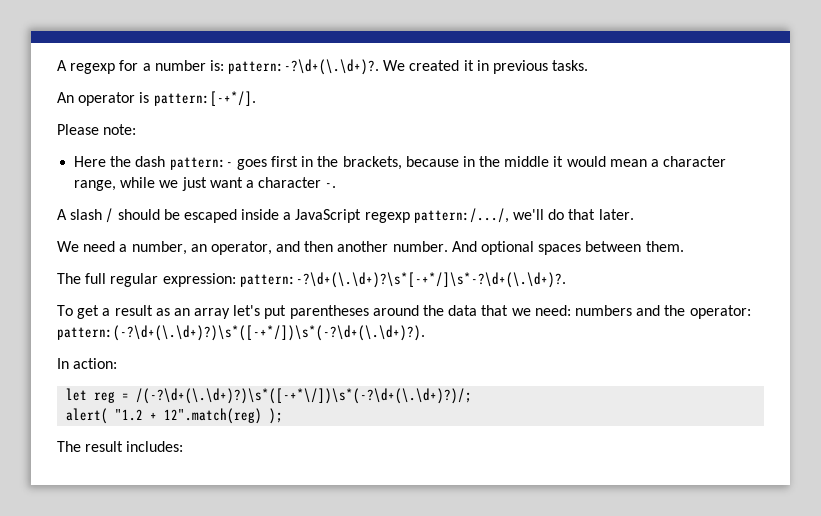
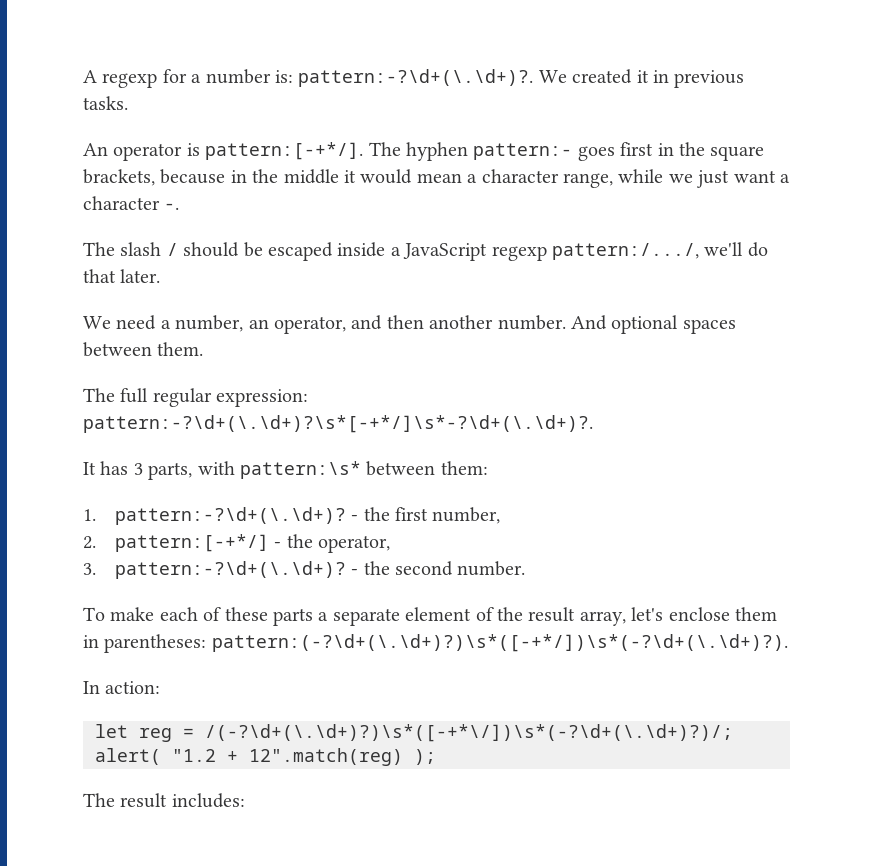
- An operator is pattern:[-+*/].
- Please note:
- Here the dash pattern:- goes first in the brackets, because in the middle it would mean a character range, while we just want a character -.
+ An operator is pattern:[-+*/]. The hyphen pattern:- goes first in the square brackets, because in the middle it would mean a character range, while we just want a character -.
- A slash / should be escaped inside a JavaScript regexp pattern:/.../, we'll do that later.
+ The slash / should be escaped inside a JavaScript regexp pattern:/.../, we'll do that later.
- To get a result as an array let's put parentheses around the data that we need: numbers and the operator: pattern:(-?\d+(\.\d+)?)\s*([-+*/])\s*(-?\d+(\.\d+)?).
+ It has 3 parts, with pattern:\s* between them:
+ 1. pattern:-?\d+(\.\d+)? - the first number,
+ 2. pattern:[-+*/] - the operator,
+ 3. pattern:-?\d+(\.\d+)? - the second number.
+ To make each of these parts a separate element of the result array, let's enclose them in parentheses: pattern:(-?\d+(\.\d+)?)\s*([-+*/])\s*(-?\d+(\.\d+)?).

